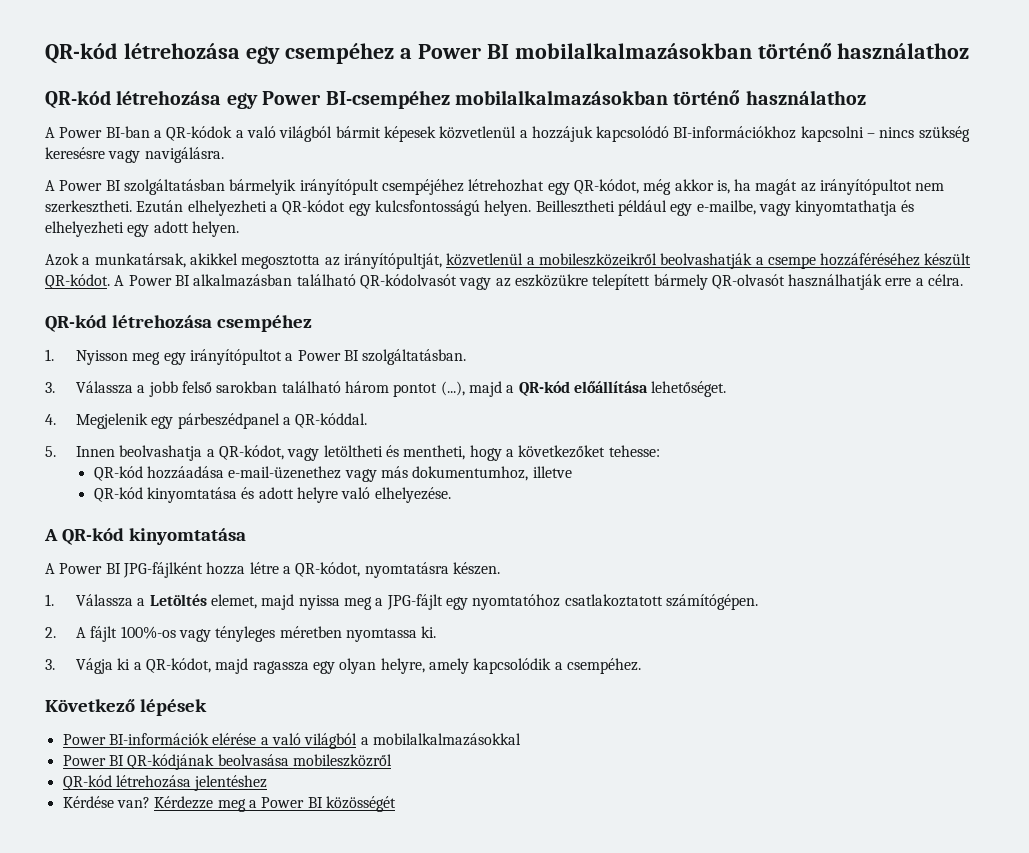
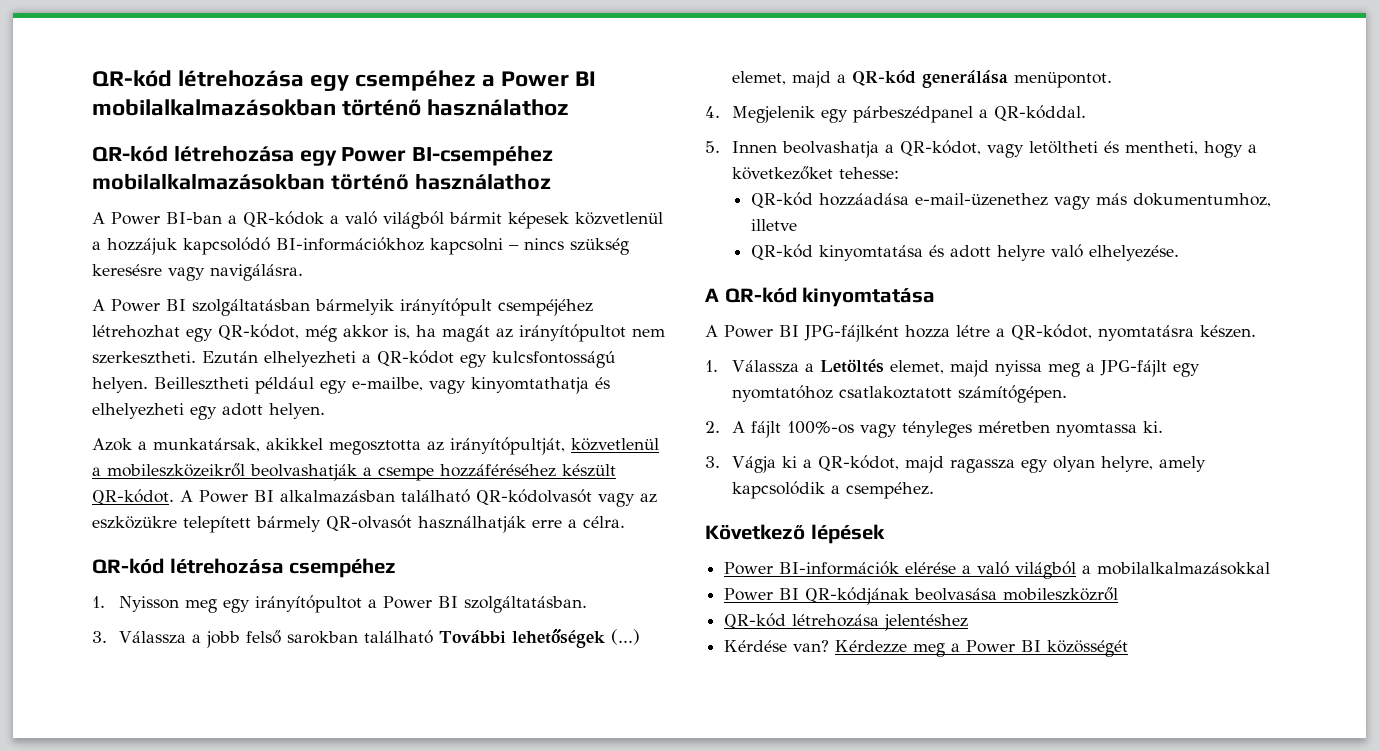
- 3. Válassza a jobb felső sarokban található három pontot (...), majd a QR-kód előállítása lehetőséget.
+ 3. Válassza a jobb felső sarokban található További lehetőségek (...) elemet, majd a QR-kód generálása menüpontot.

